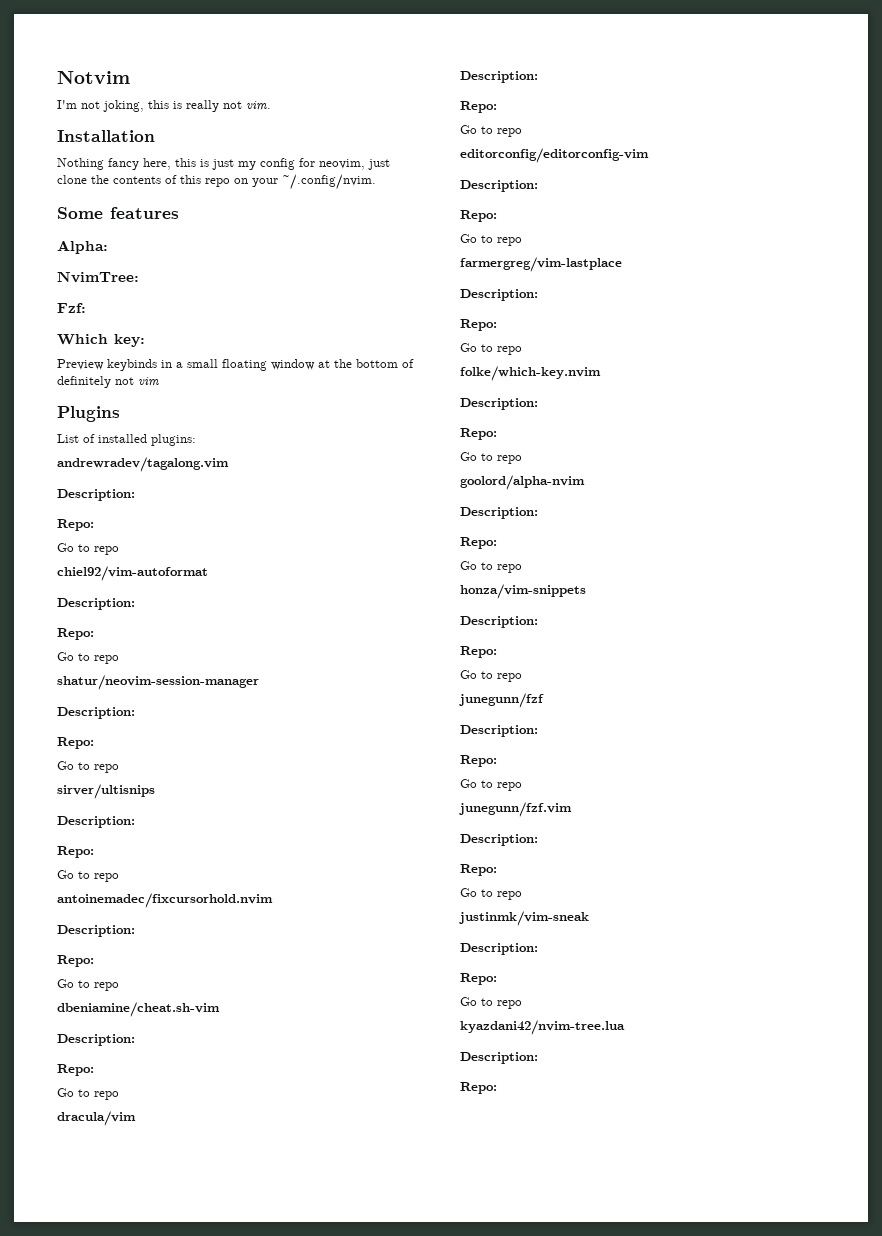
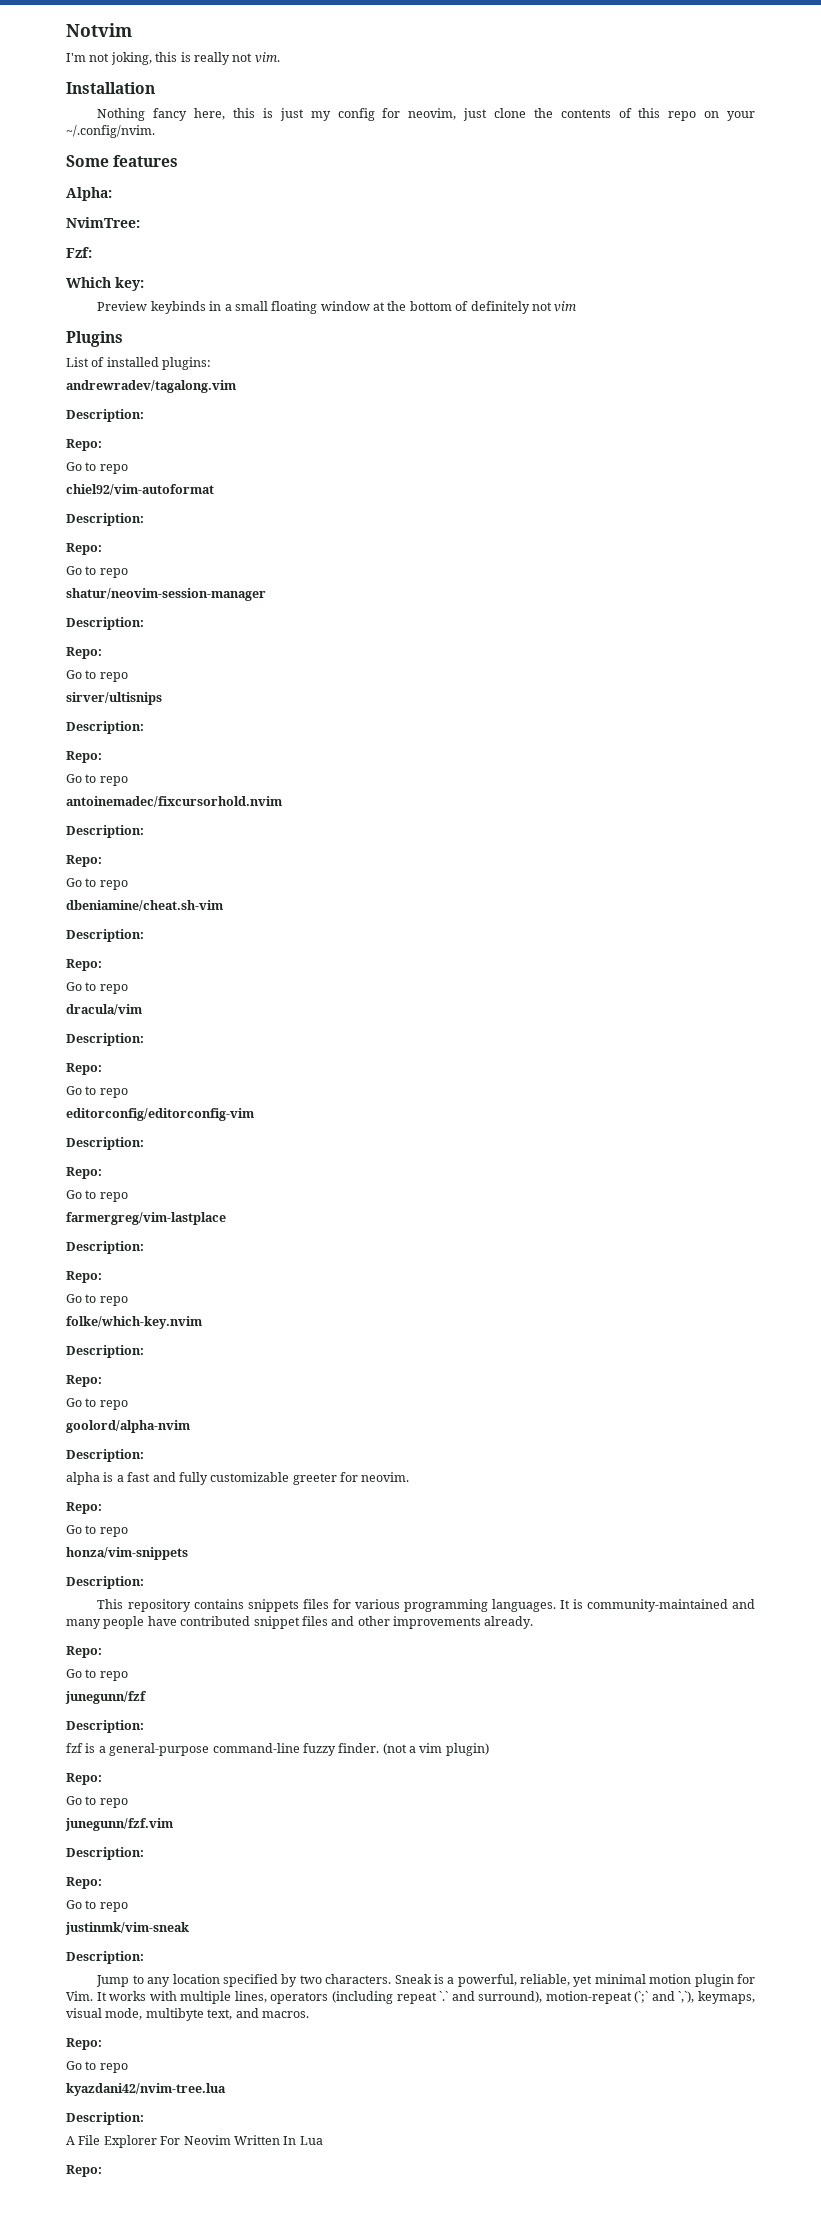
+ alpha is a fast and fully customizable greeter for neovim.
+ This repository contains snippets files for various programming languages. It is community-maintained and many people have contributed snippet files and other improvements already.
+ fzf is a general-purpose command-line fuzzy finder. (not a vim plugin)
+ Jump to any location specified by two characters. Sneak is a powerful, reliable, yet minimal motion plugin for Vim. It works with multiple lines, operators (including repeat `.` and surround), motion-repeat (`;` and `,`), keymaps, visual mode, multibyte text, and macros.
+ A File Explorer For Neovim Written In Lua

